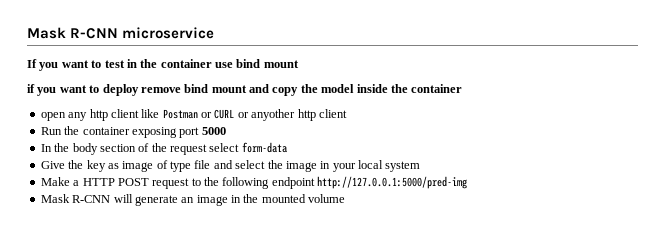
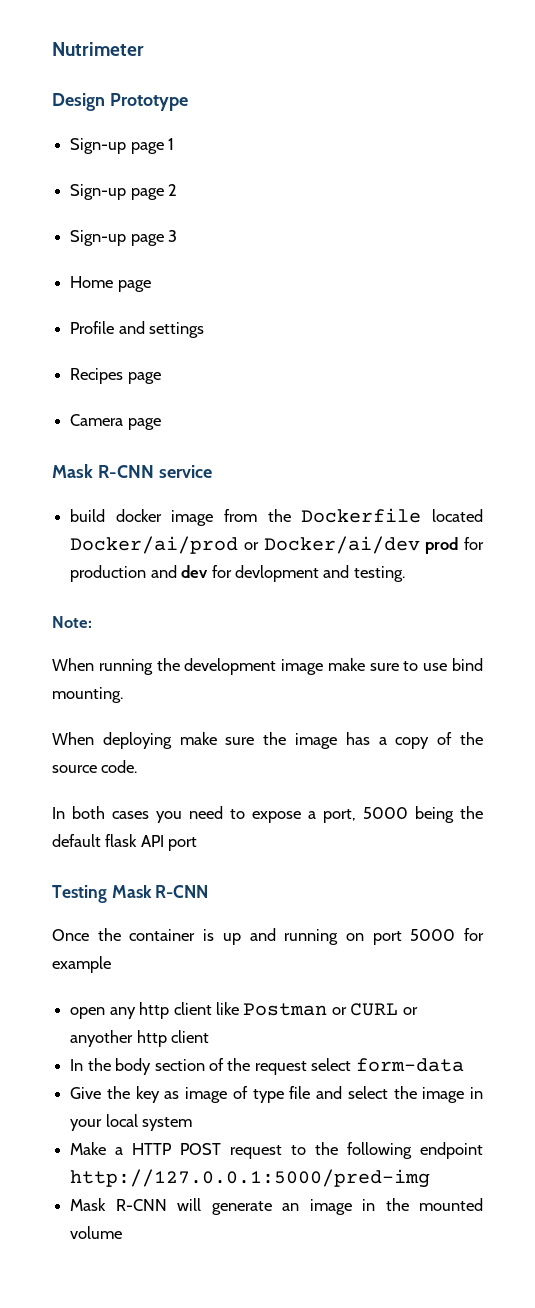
- Mask R-CNN microservice
- If you want to test in the container use bind mount
- if you want to deploy remove bind mount and copy the model inside the container
+ Nutrimeter
+ Design Prototype
+ Sign-up page 1
+ Sign-up page 2
+ Sign-up page 3
+ Home page
+ Profile and settings
+ Recipes page
+ Camera page
+ Mask R-CNN service
+ build docker image from the Dockerfile located Docker/ai/prod or Docker/ai/dev prod for production and dev for devlopment and testing.
+ Note:
+ When running the development image make sure to use bind mounting.
+ When deploying make sure the image has a copy of the source code.
+ In both cases you need to expose a port, 5000 being the default flask API port
+ Testing Mask R-CNN
+ Once the container is up and running on port 5000 for example
- Run the container exposing port 5000

